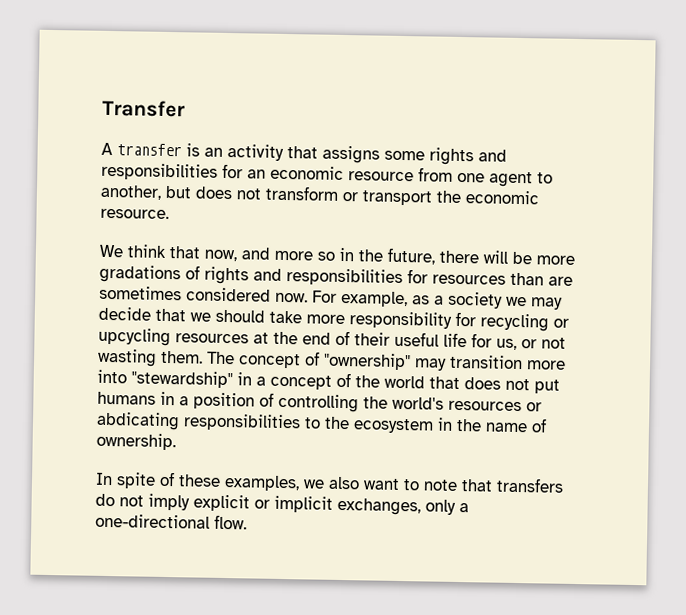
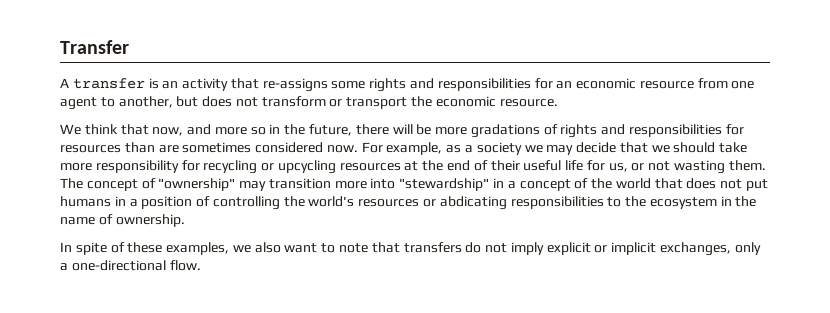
- A transfer is an activity that assigns some rights and responsibilities for an economic resource from one agent to another, but does not transform or transport the economic resource.
+ A transfer is an activity that re-assigns some rights and responsibilities for an economic resource from one agent to another, but does not transform or transport the economic resource.

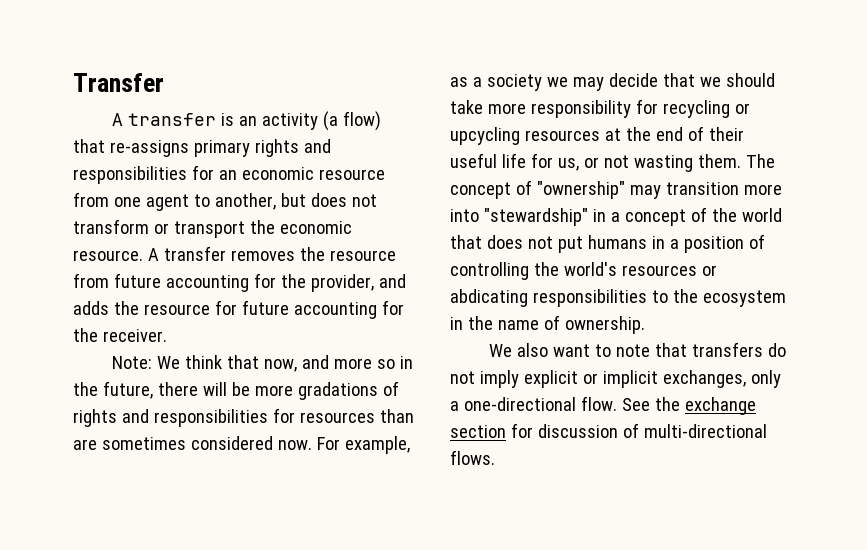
- A transfer is an activity that re-assigns some rights and responsibilities for an economic resource from one agent to another, but does not transform or transport the economic resource.
- We think that now, and more so in the future, there will be more gradations of rights and responsibilities for resources than are sometimes considered now.
+ A transfer is an activity (a flow) that re-assigns primary rights and responsibilities for an economic resource from one agent to another, but does not transform or transport the economic resource. A transfer removes the resource from future accounting for the provider, and adds the resource for future accounting for the receiver.
+ Note: We think that now, and more so in the future, there will be more gradations of rights and responsibilities for resources than are sometimes considered now.
- In spite of these examples, we also want to note that transfers do not imply explicit or implicit exchanges, only a one-directional flow.
+ We also want to note that transfers do not imply explicit or implicit exchanges, only a one-directional flow.
+ See the exchange section for discussion of multi-directional flows.

